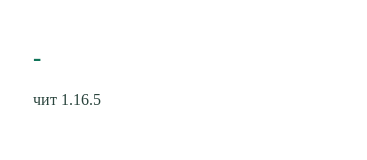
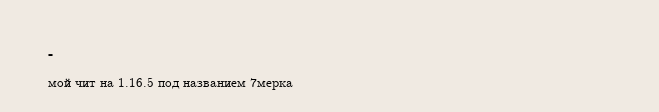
- чит 1.16.5
+ мой чит на 1.16.5 под названием 7мерка

